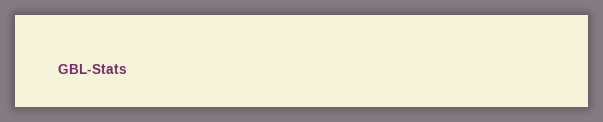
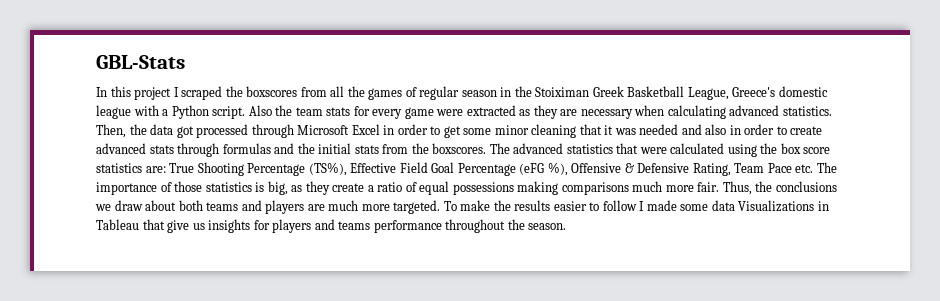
+ In this project I scraped the boxscores from all the games of regular season in the Stoiximan Greek Basketball League, Greece's domestic league with a Python script. Also the team stats for every game were extracted as they are necessary when calculating advanced statistics. Then, the data got processed through Microsoft Excel in order to get some minor cleaning that it was needed and also in order to create advanced stats through formulas and the initial stats from the boxscores. The advanced statistics that were calculated using the box score statistics are: True Shooting Percentage (TS%), Effective Field Goal Percentage (eFG %), Offensive & Defensive Rating, Team Pace etc. The importance of those statistics is big, as they create a ratio of equal possessions making comparisons much more fair. Thus, the conclusions we draw about both teams and players are much more targeted. To make the results easier to follow I made some data Visualizations in Tableau that give us insights for players and teams performance throughout the season.

